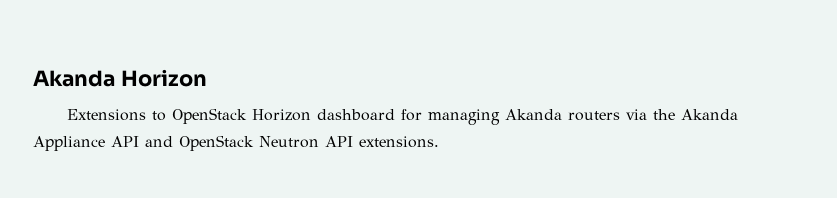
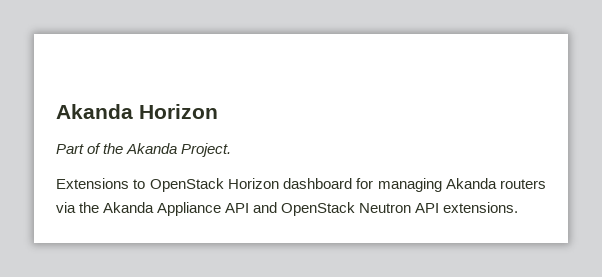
+ Part of the Akanda Project.

